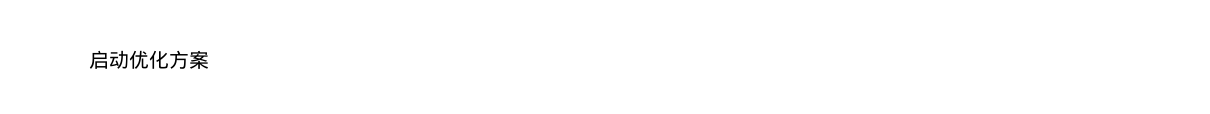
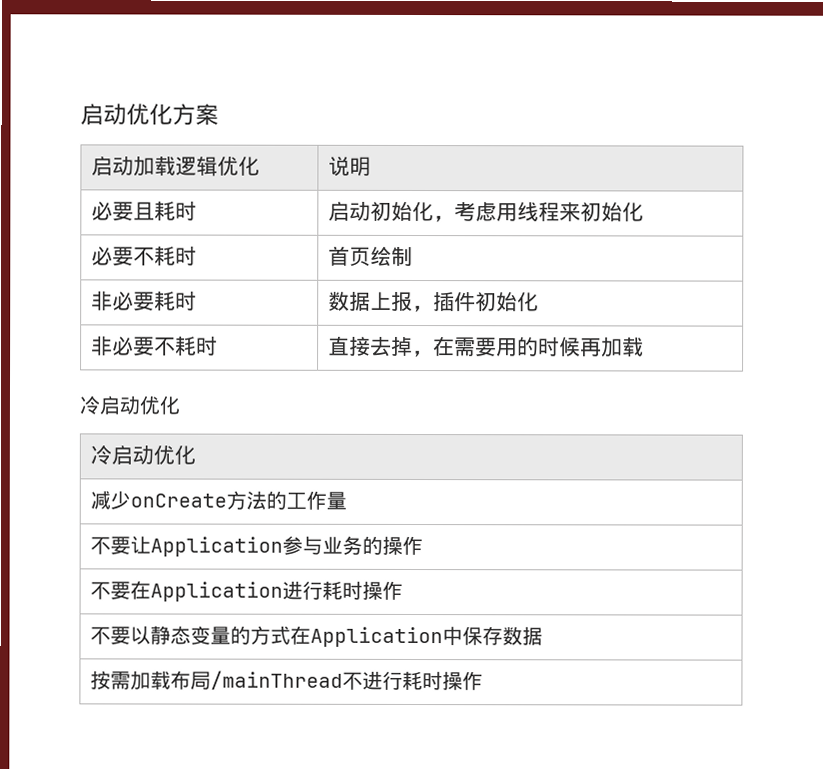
+ 启动加载逻辑优化 | 说明
+ 必要且耗时 | 启动初始化，考虑用线程来初始化
+ 必要不耗时 | 首页绘制
+ 非必要耗时 | 数据上报，插件初始化
+ 非必要不耗时 | 直接去掉，在需要用的时候再加载
+ 冷启动优化
+ 冷启动优化
+ 减少onCreate方法的工作量
+ 不要让Application参与业务的操作
+ 不要在Application进行耗时操作
+ 不要以静态变量的方式在Application中保存数据
+ 按需加载布局/mainThread不进行耗时操作

